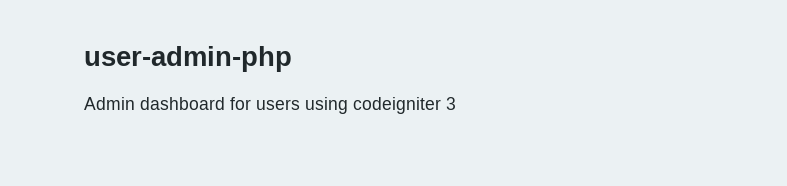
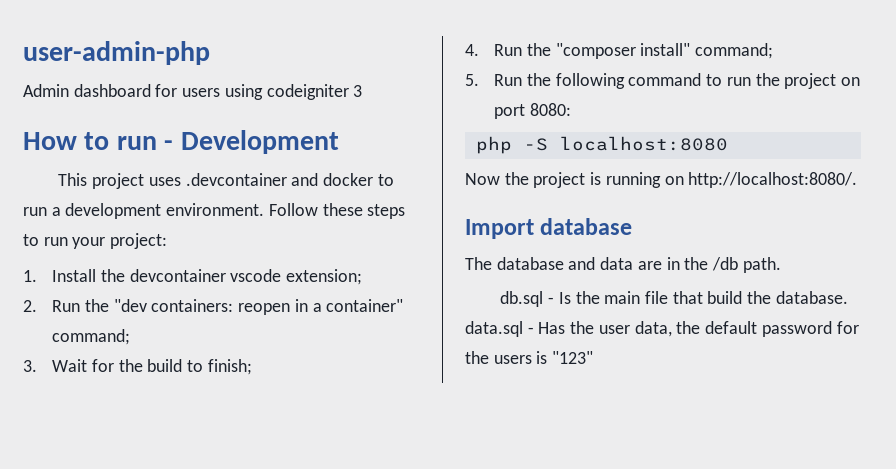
+ How to run - Development
+ This project uses .devcontainer and docker to run a development environment. Follow these steps to run your project:
+ 1. Install the devcontainer vscode extension;
+ 2. Run the "dev containers: reopen in a container" command;
+ 3. Wait for the build to finish;
+ 4. Run the "composer install" command;
+ 5. Run the following command to run the project on port 8080:
+ php -S localhost:8080
+ Now the project is running on http://localhost:8080/.
+ Import database
+ The database and data are in the /db path.
+ db.sql - Is the main file that build the database. data.sql - Has the user data, the default password for the users is "123"

